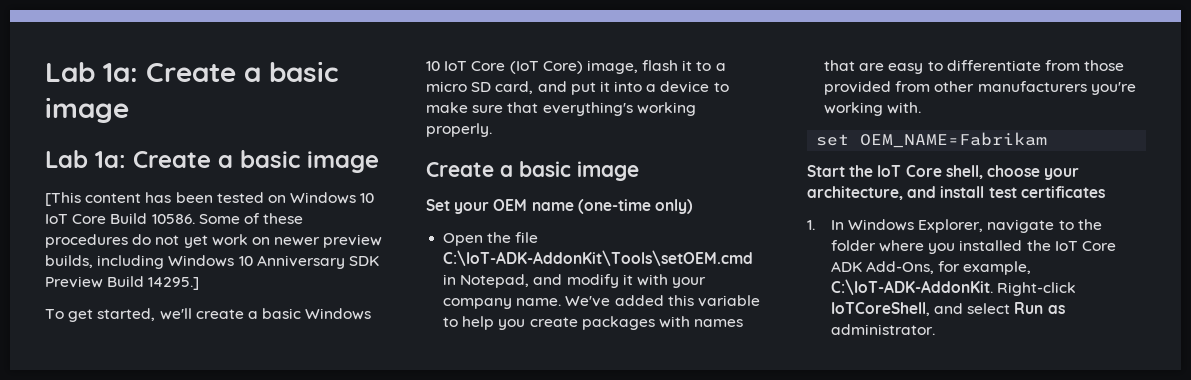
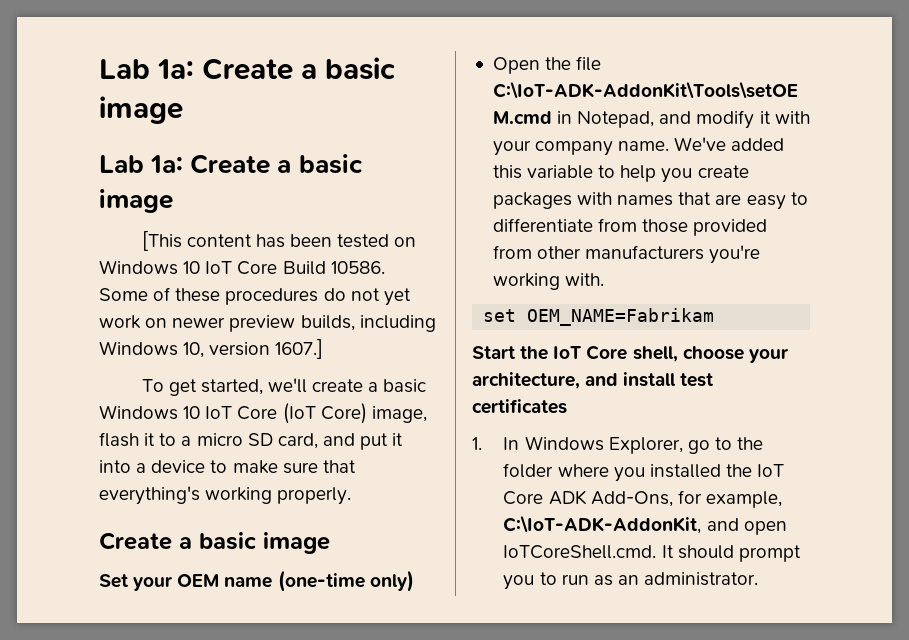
- Some of these procedures do not yet work on newer preview builds, including Windows 10 Anniversary SDK Preview Build 14295.]
+ Some of these procedures do not yet work on newer preview builds, including Windows 10, version 1607.]
- 1. In Windows Explorer, navigate to the folder where you installed the IoT Core ADK Add-Ons, for example, C:\IoT-ADK-AddonKit. Right-click IoTCoreShell, and select Run as administrator.
+ 1. In Windows Explorer, go to the folder where you installed the IoT Core ADK Add-Ons, for example, C:\IoT-ADK-AddonKit, and open IoTCoreShell.cmd. It should prompt you to run as an administrator.

